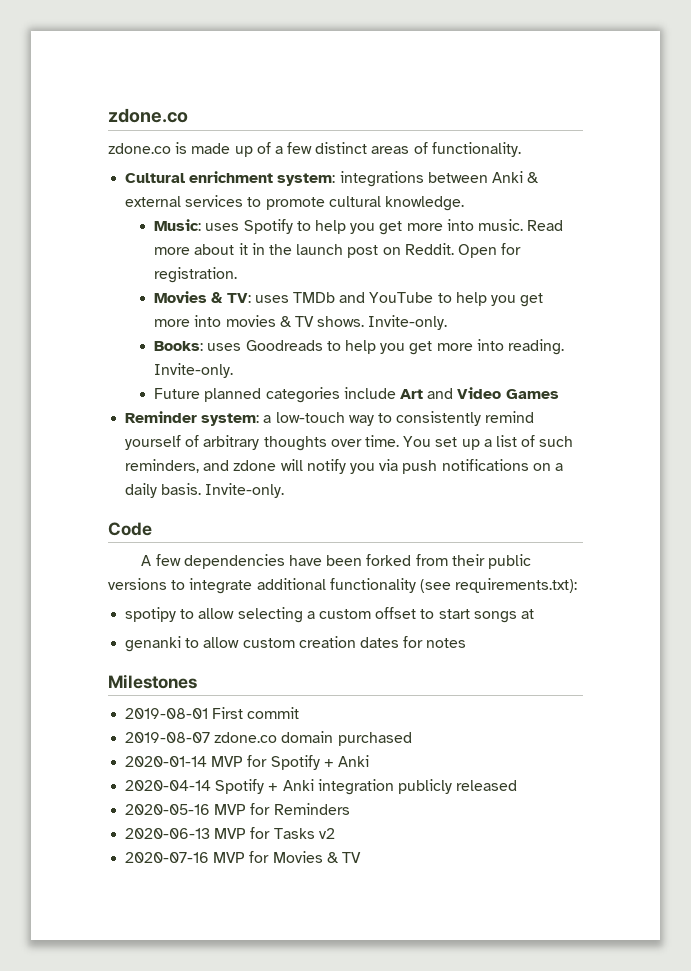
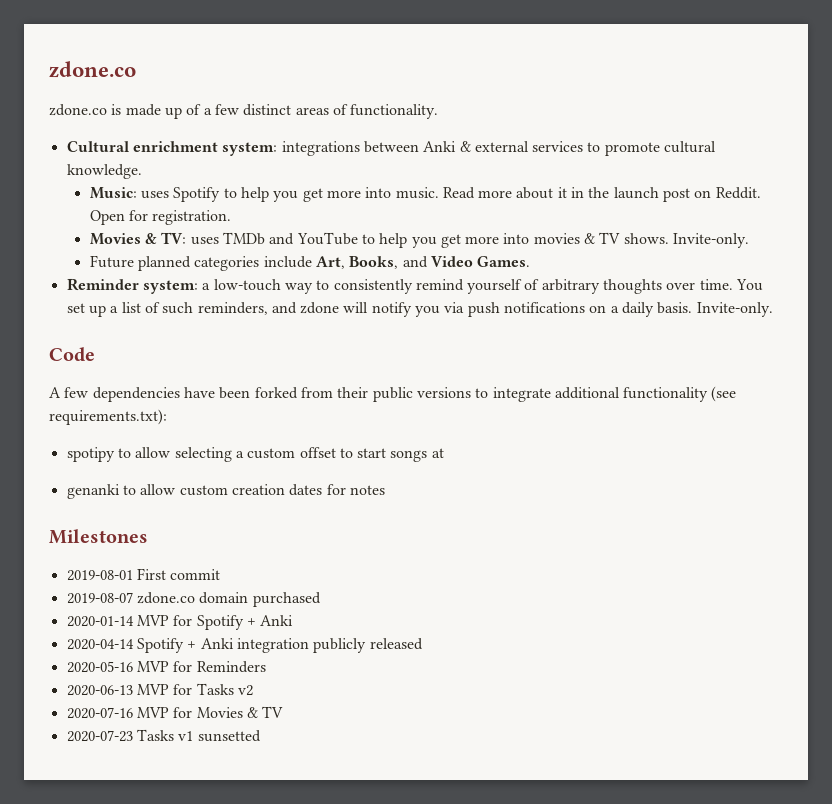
- Books: uses Goodreads to help you get more into reading. Invite-only.
- Future planned categories include Art and Video Games
+ Future planned categories include Art, Books, and Video Games.
+ 2020-07-23 Tasks v1 sunsetted

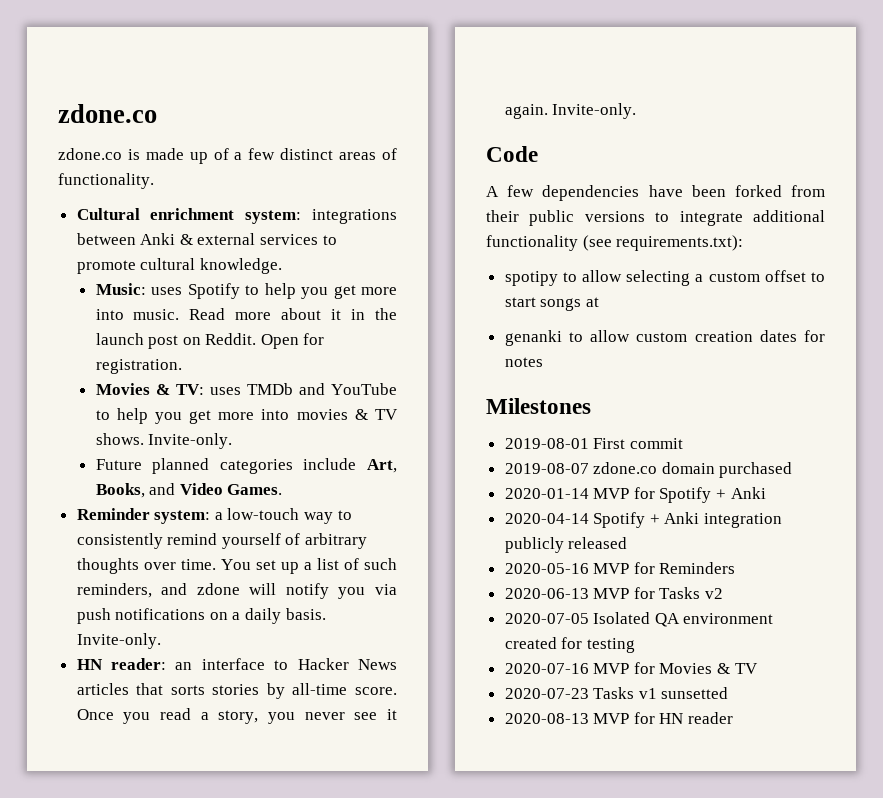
+ HN reader: an interface to Hacker News articles that sorts stories by all-time score. Once you read a story, you never see it again. Invite-only.
+ 2020-07-05 Isolated QA environment created for testing
+ 2020-08-13 MVP for HN reader

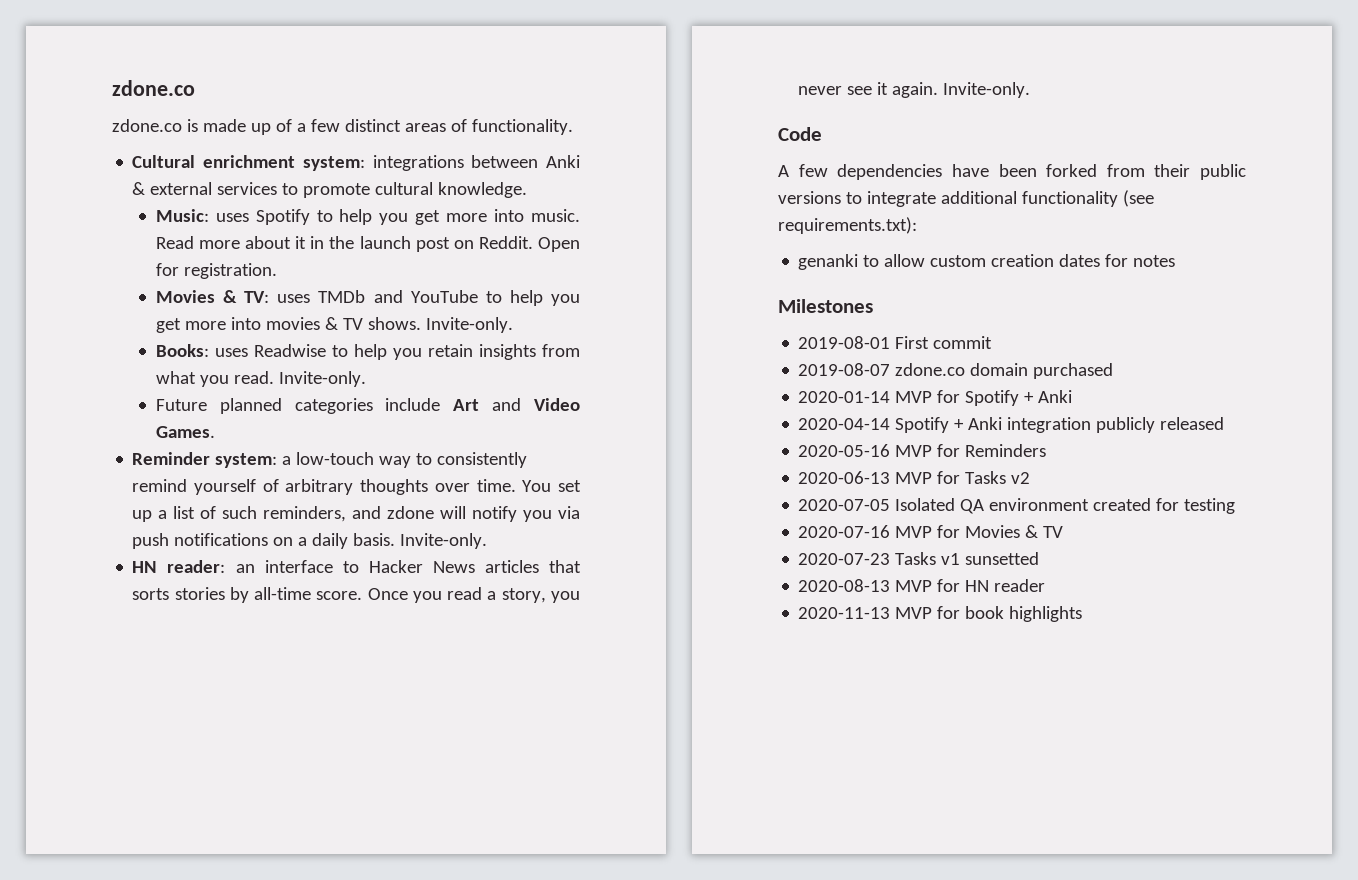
+ Books: uses Readwise to help you retain insights from what you read. Invite-only.
- Future planned categories include Art, Books, and Video Games.
+ Future planned categories include Art and Video Games.
- spotipy to allow selecting a custom offset to start songs at
+ 2020-11-13 MVP for book highlights

